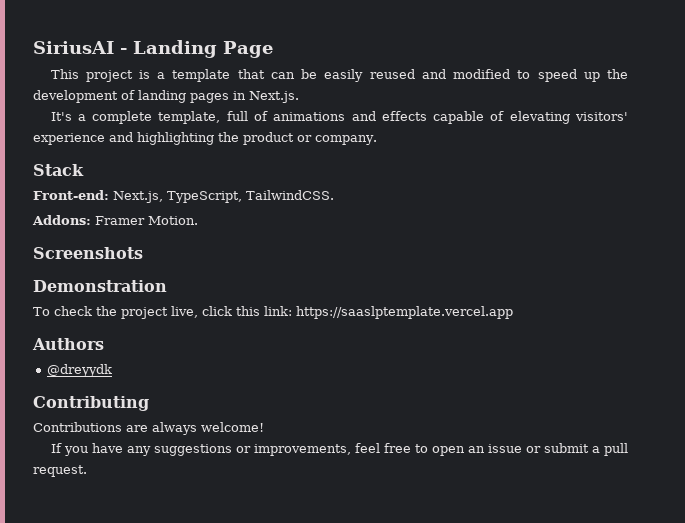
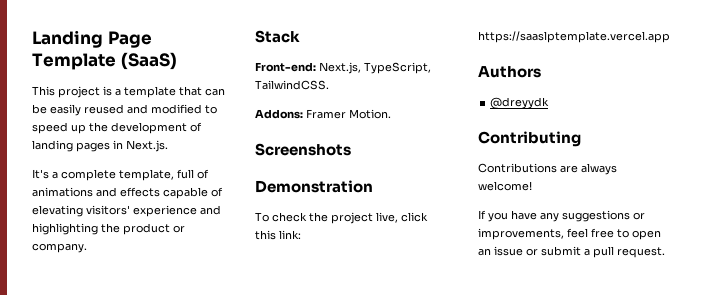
- SiriusAI - Landing Page
+ Landing Page Template (SaaS)

